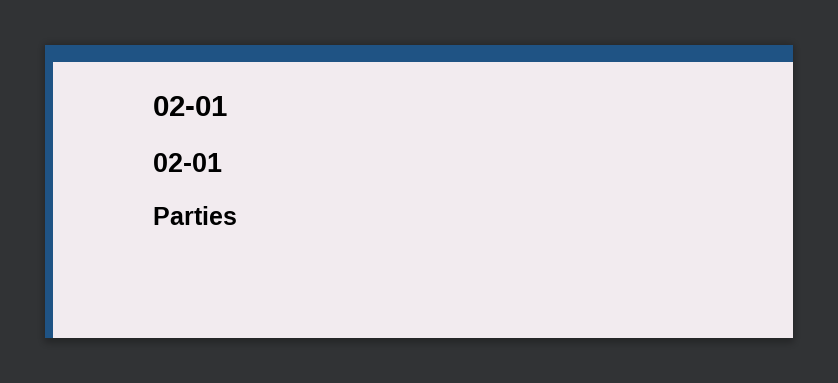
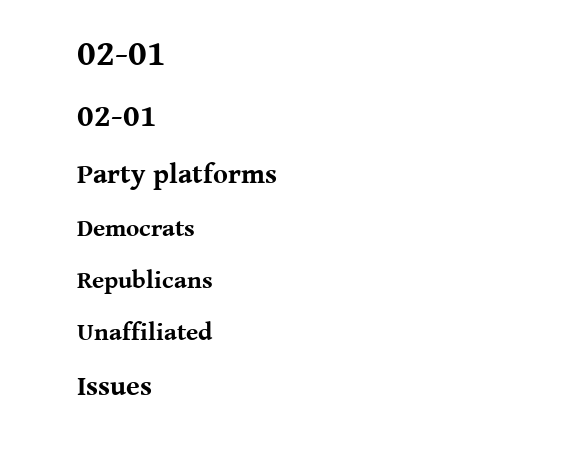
- Parties
+ Party platforms
+ Democrats
+ Republicans
+ Unaffiliated
+ Issues

